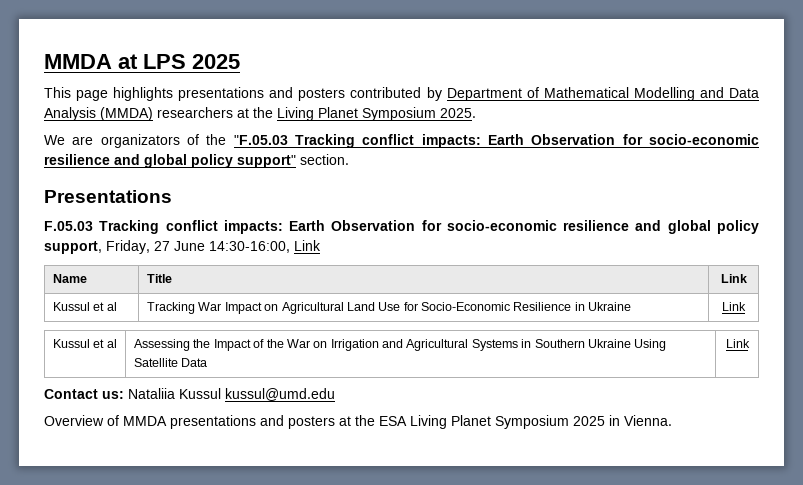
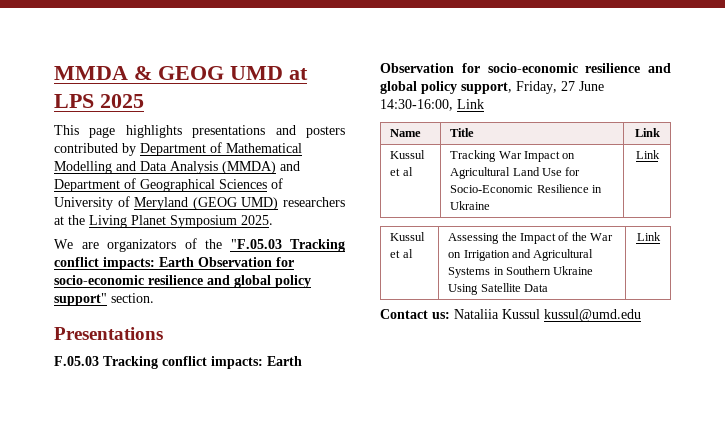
- MMDA at LPS 2025
+ MMDA & GEOG UMD at LPS 2025
- This page highlights presentations and posters contributed by Department of Mathematical Modelling and Data Analysis (MMDA) researchers at the Living Planet Symposium 2025.
+ This page highlights presentations and posters contributed by Department of Mathematical Modelling and Data Analysis (MMDA) and Department of Geographical Sciences of University of Meryland (GEOG UMD) researchers at the Living Planet Symposium 2025.
- Overview of MMDA presentations and posters at the ESA Living Planet Symposium 2025 in Vienna.

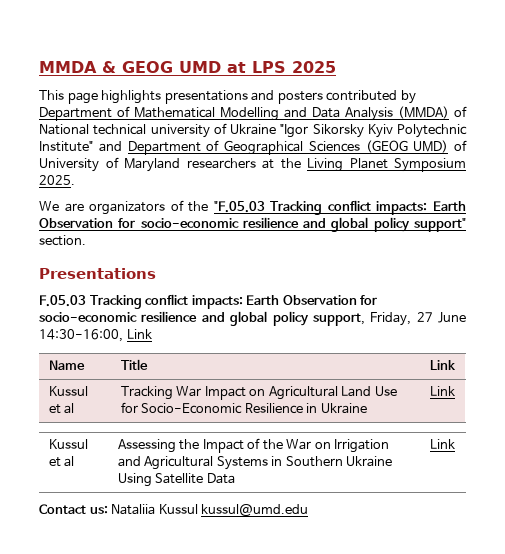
- This page highlights presentations and posters contributed by Department of Mathematical Modelling and Data Analysis (MMDA) and Department of Geographical Sciences of University of Meryland (GEOG UMD) researchers at the Living Planet Symposium 2025.
+ This page highlights presentations and posters contributed by Department of Mathematical Modelling and Data Analysis (MMDA) of National technical university of Ukraine "Igor Sikorsky Kyiv Polytechnic Institute" and Department of Geographical Sciences (GEOG UMD) of University of Maryland researchers at the Living Planet Symposium 2025.

